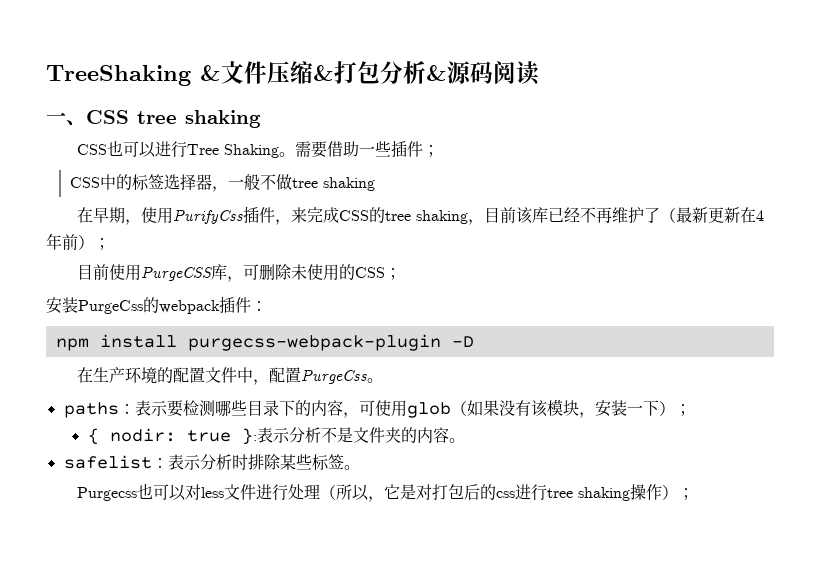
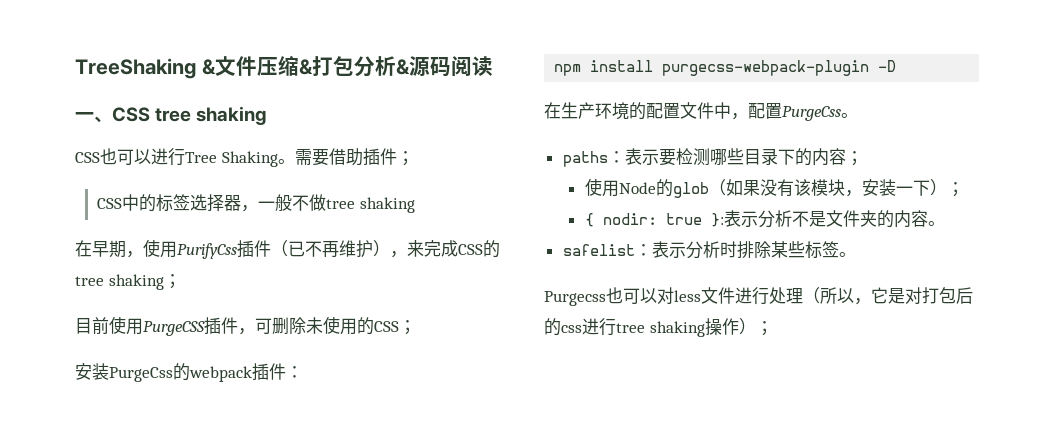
- 需要借助一些插件；
+ 需要借助插件；
- 在早期，使用PurifyCss插件，来完成CSS的tree shaking，目前该库已经不再维护了（最新更新在4年前）；
+ 在早期，使用PurifyCss插件（已不再维护），来完成CSS的tree shaking；
- 目前使用PurgeCSS库，可删除未使用的CSS；
+ 目前使用PurgeCSS插件，可删除未使用的CSS；
- paths：表示要检测哪些目录下的内容，可使用glob（如果没有该模块，安装一下）；
+ paths：表示要检测哪些目录下的内容；
+ 使用Node的glob（如果没有该模块，安装一下）；

